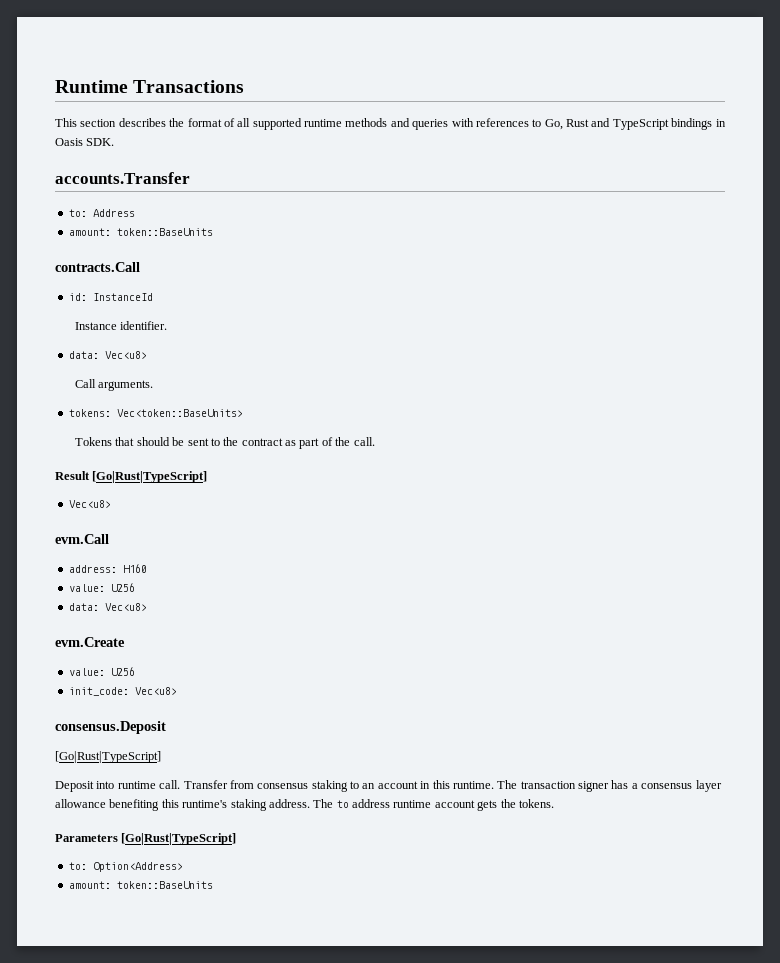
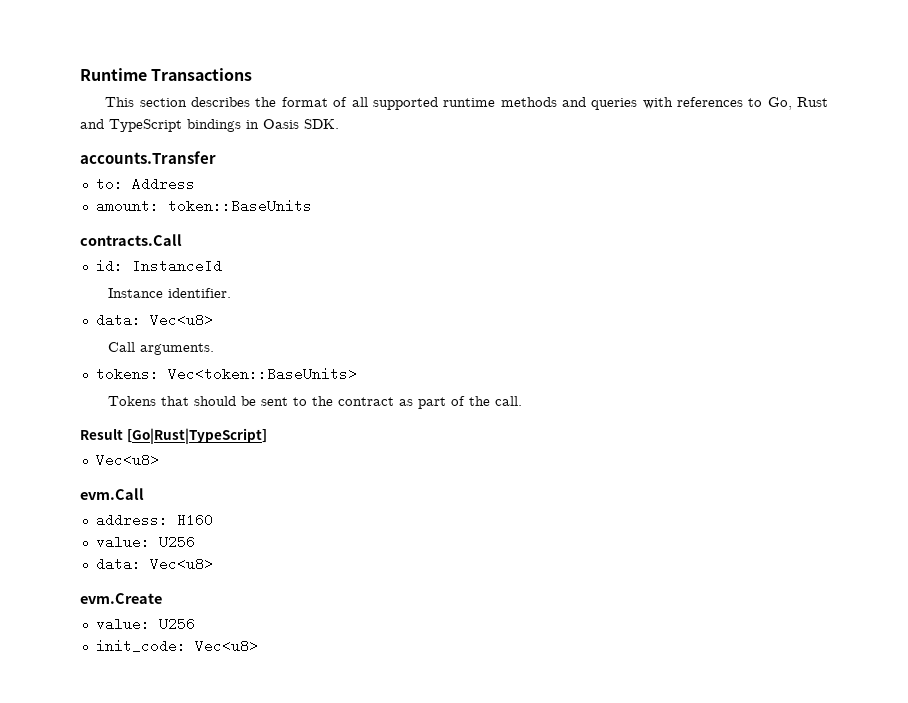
- consensus.Deposit
- [Go|Rust|TypeScript]
- Deposit into runtime call. Transfer from consensus staking to an account in this runtime. The transaction signer has a consensus layer allowance benefiting this runtime's staking address. The to address runtime account gets the tokens.
- Parameters [Go|Rust|TypeScript]
- to: Option<Address>
- amount: token::BaseUnits

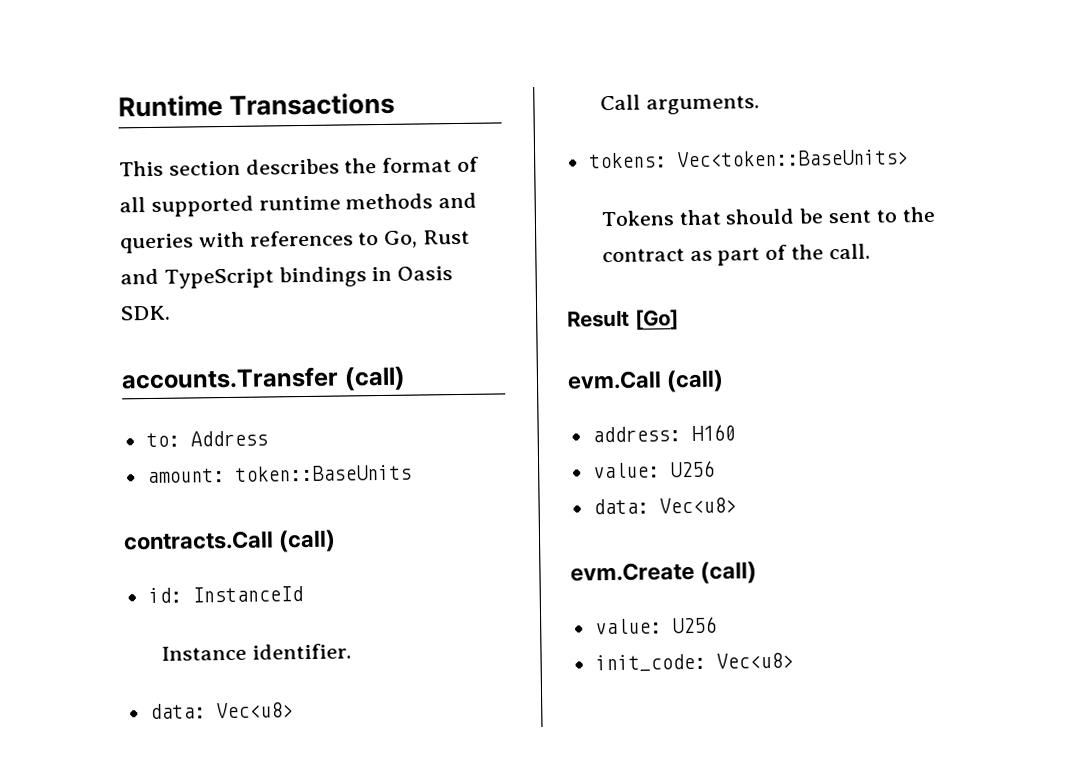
- accounts.Transfer
+ accounts.Transfer (call)
- contracts.Call
+ contracts.Call (call)
- Result [Go|Rust|TypeScript]
- Vec<u8>
+ Result [Go]
- evm.Call
+ evm.Call (call)
- evm.Create
+ evm.Create (call)

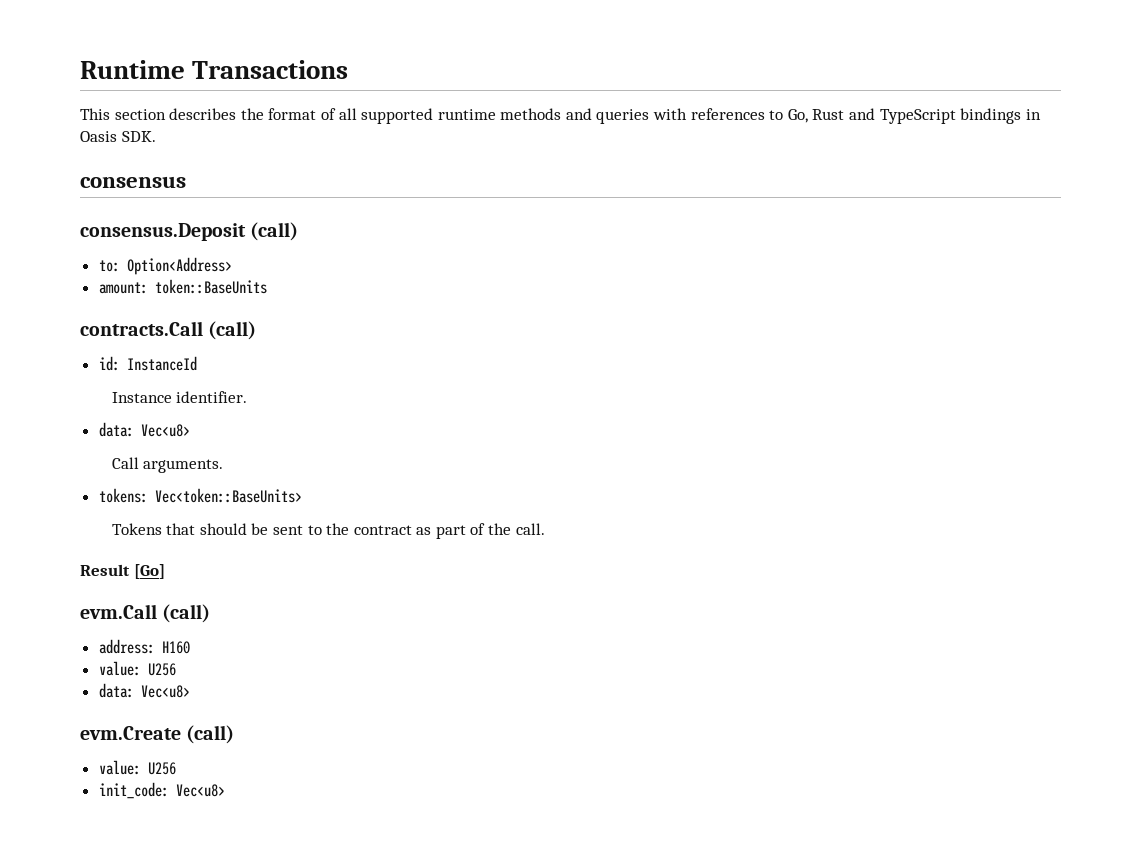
- accounts.Transfer (call)
+ consensus
+ consensus.Deposit (call)
- to: Address
+ to: Option<Address>

